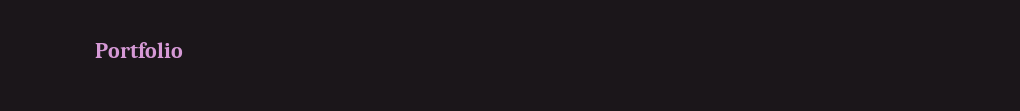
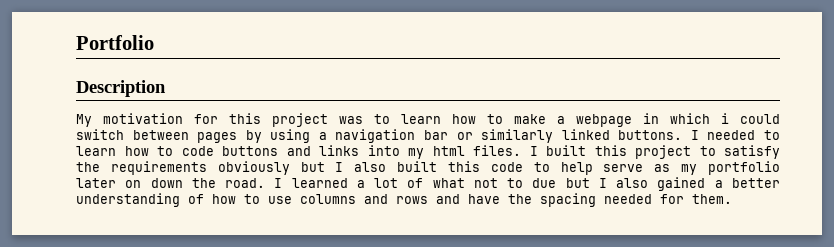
+ Description
+ My motivation for this project was to learn how to make a webpage in which i could switch between pages by using a navigation bar or similarly linked buttons. I needed to learn how to code buttons and links into my html files. I built this project to satisfy the requirements obviously but I also built this code to help serve as my portfolio later on down the road. I learned a lot of what not to due but I also gained a better understanding of how to use columns and rows and have the spacing needed for them.

